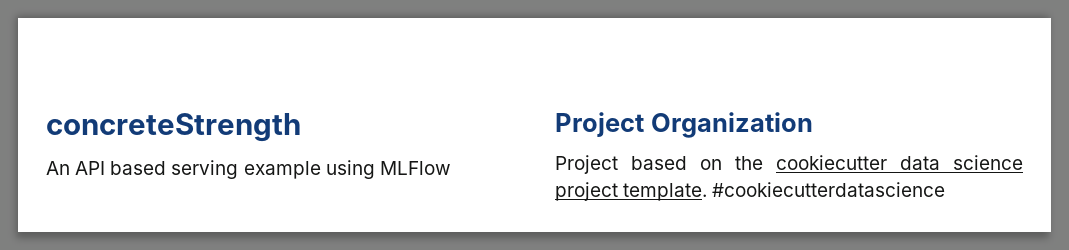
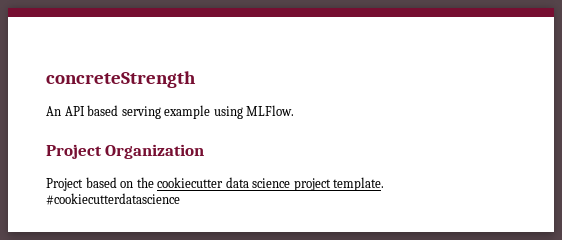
- An API based serving example using MLFlow
+ An API based serving example using MLFlow.

